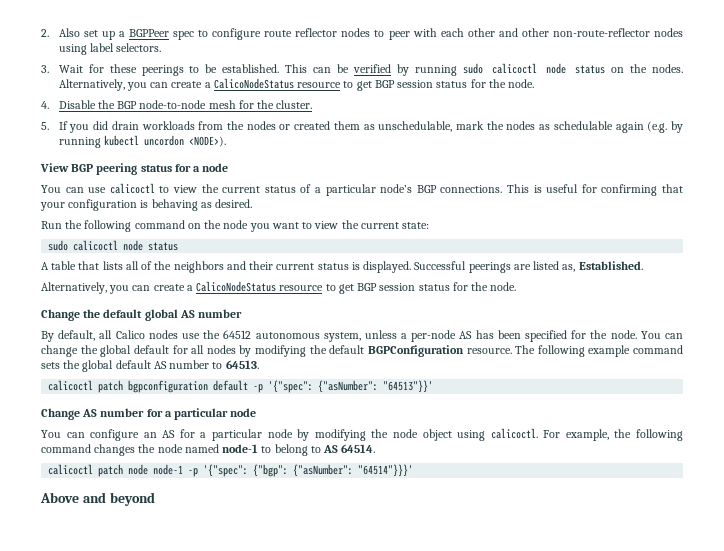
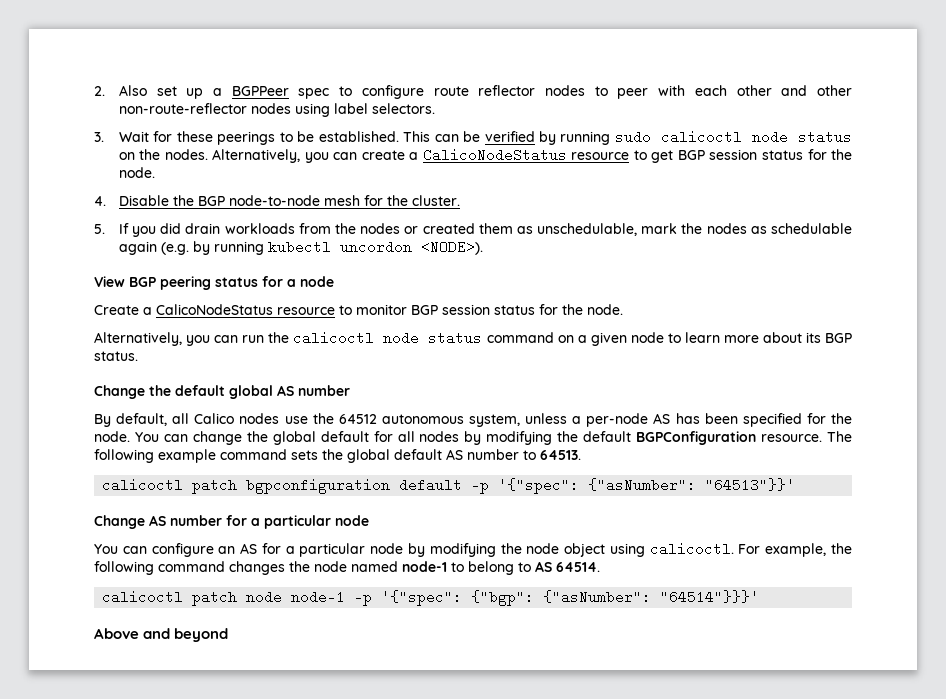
- You can use calicoctl to view the current status of a particular node’s BGP connections. This is useful for confirming that your configuration is behaving as desired.
- Run the following command on the node you want to view the current state:
- sudo calicoctl node status
- A table that lists all of the neighbors and their current status is displayed. Successful peerings are listed as, Established.
- Alternatively, you can create a CalicoNodeStatus resource to get BGP session status for the node.
+ Create a CalicoNodeStatus resource to monitor BGP session status for the node.
+ Alternatively, you can run the calicoctl node status command on a given node to learn more about its BGP status.

